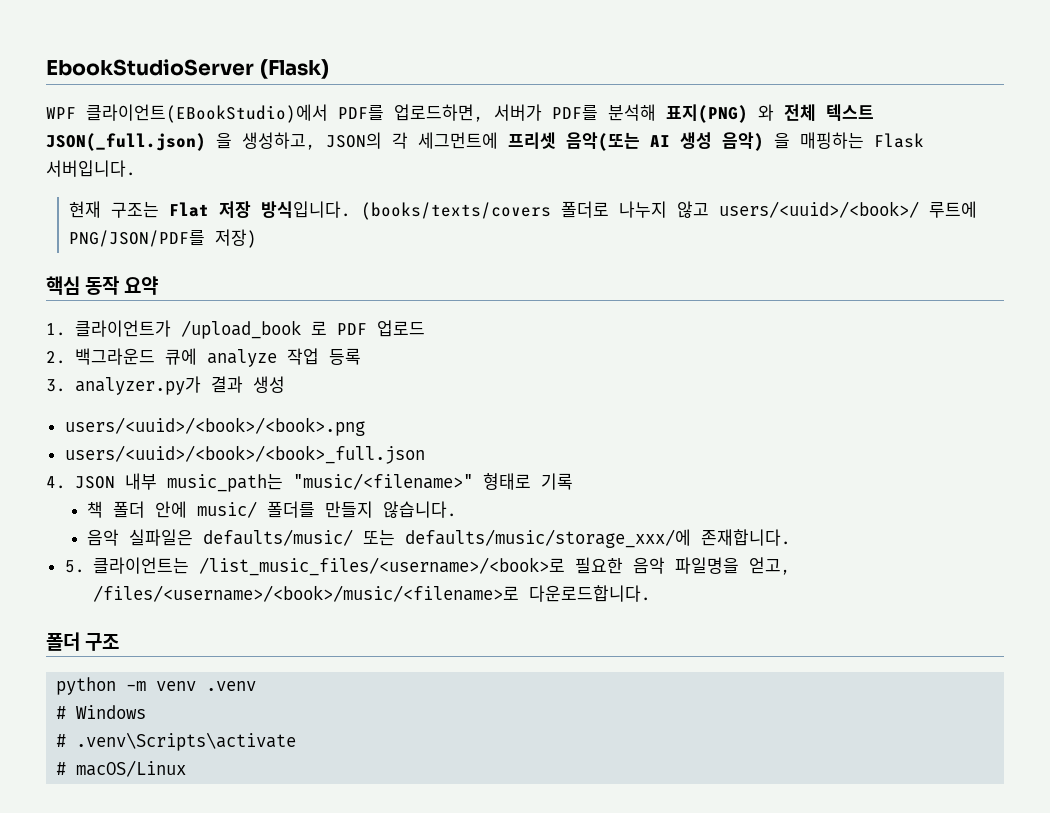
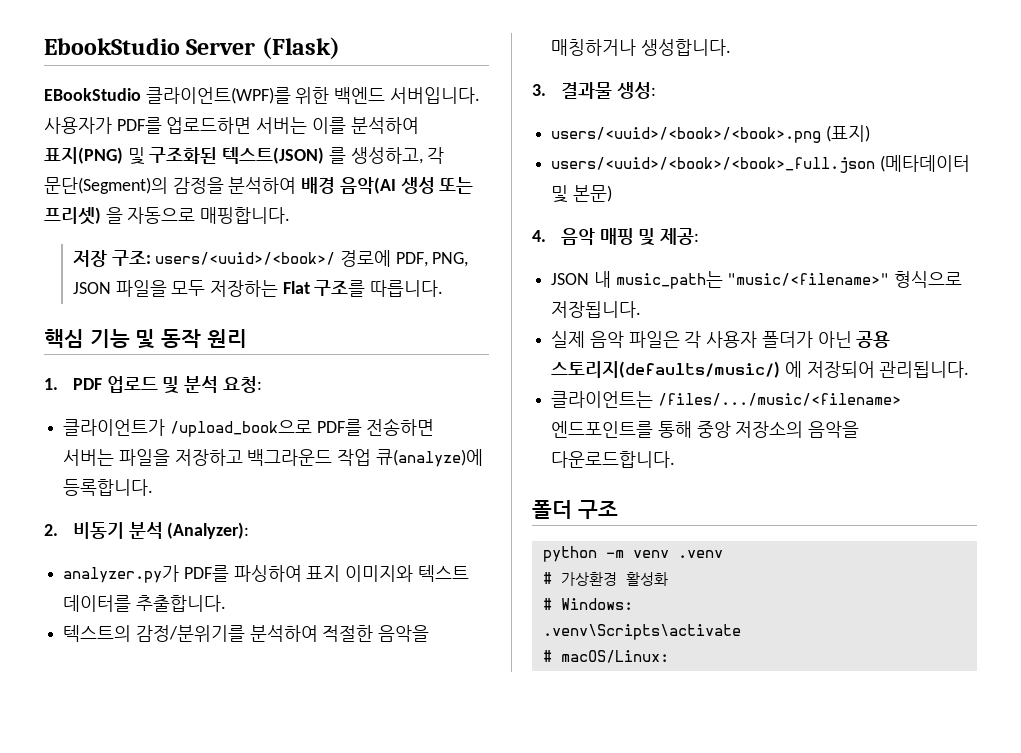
- EbookStudioServer (Flask)
+ EbookStudio Server (Flask)
- WPF 클라이언트(EBookStudio)에서 PDF를 업로드하면, 서버가 PDF를 분석해 표지(PNG) 와 전체 텍스트 JSON(_full.json) 을 생성하고, JSON의 각 세그먼트에 프리셋 음악(또는 AI 생성 음악) 을 매핑하는 Flask 서버입니다.
- 현재 구조는 Flat 저장 방식입니다. (books/texts/covers 폴더로 나누지 않고 users/<uuid>/<book>/ 루트에 PNG/JSON/PDF를 저장)
- 핵심 동작 요약
- 1. 클라이언트가 /upload_book 로 PDF 업로드
- 2. 백그라운드 큐에 analyze 작업 등록
- 3. analyzer.py가 결과 생성
+ EBookStudio 클라이언트(WPF)를 위한 백엔드 서버입니다. 사용자가 PDF를 업로드하면 서버는 이를 분석하여 표지(PNG) 및 구조화된 텍스트(JSON) 를 생성하고, 각 문단(Segment)의 감정을 분석하여 배경 음악(AI 생성 또는 프리셋) 을 자동으로 매핑합니다.
+ 저장 구조: users/<uuid>/<book>/ 경로에 PDF, PNG, JSON 파일을 모두 저장하는 Flat 구조를 따릅니다.
+ 핵심 기능 및 동작 원리
+ 1. PDF 업로드 및 분석 요청:
+ 클라이언트가 /upload_book으로 PDF를 전송하면 서버는 파일을 저장하고 백그라운드 작업 큐(analyze)에 등록합니다.
+ 2. 비동기 분석 (Analyzer):
+ analyzer.py가 PDF를 파싱하여 표지 이미지와 텍스트 데이터를 추출합니다.
+ 텍스트의 감정/분위기를 분석하여 적절한 음악을 매칭하거나 생성합니다.
+ 3. 결과물 생성:
- users/<uuid>/<book>/<book>.png
+ users/<uuid>/<book>/<book>.png (표지)
- users/<uuid>/<book>/<book>_full.json
- 4. JSON 내부 music_path는 "music/<filename>" 형태로 기록
- 책 폴더 안에 music/ 폴더를 만들지 않습니다.
- 음악 실파일은 defaults/music/ 또는 defaults/music/storage_xxx/에 존재합니다.
- 5. 클라이언트는 /list_music_files/<username>/<book>로 필요한 음악 파일명을 얻고, /files/<username>/<book>/music/<filename>로 다운로드합니다.
+ users/<uuid>/<book>/<book>_full.json (메타데이터 및 본문)
+ 4. 음악 매핑 및 제공:
+ JSON 내 music_path는 "music/<filename>" 형식으로 저장됩니다.
+ 실제 음악 파일은 각 사용자 폴더가 아닌 공용 스토리지(defaults/music/) 에 저장되어 관리됩니다.
+ 클라이언트는 /files/.../music/<filename> 엔드포인트를 통해 중앙 저장소의 음악을 다운로드합니다.
- # Windows
- # .venv\Scripts\activate
+ # 가상환경 활성화
+ # Windows:
+ .venv\Scripts\activate
- # macOS/Linux
+ # macOS/Linux:

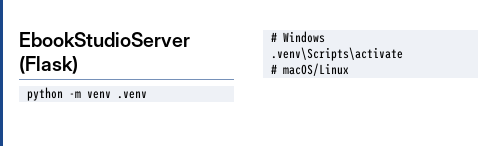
- EbookStudio Server (Flask)
+ EbookStudioServer (Flask)
- EBookStudio 클라이언트(WPF)를 위한 백엔드 서버입니다. 사용자가 PDF를 업로드하면 서버는 이를 분석하여 표지(PNG) 및 구조화된 텍스트(JSON) 를 생성하고, 각 문단(Segment)의 감정을 분석하여 배경 음악(AI 생성 또는 프리셋) 을 자동으로 매핑합니다.
- 저장 구조: users/<uuid>/<book>/ 경로에 PDF, PNG, JSON 파일을 모두 저장하는 Flat 구조를 따릅니다.
- 핵심 기능 및 동작 원리
- 1. PDF 업로드 및 분석 요청:
- 클라이언트가 /upload_book으로 PDF를 전송하면 서버는 파일을 저장하고 백그라운드 작업 큐(analyze)에 등록합니다.
- 2. 비동기 분석 (Analyzer):
- analyzer.py가 PDF를 파싱하여 표지 이미지와 텍스트 데이터를 추출합니다.
- 텍스트의 감정/분위기를 분석하여 적절한 음악을 매칭하거나 생성합니다.
- 3. 결과물 생성:
- users/<uuid>/<book>/<book>.png (표지)
- users/<uuid>/<book>/<book>_full.json (메타데이터 및 본문)
- 4. 음악 매핑 및 제공:
- JSON 내 music_path는 "music/<filename>" 형식으로 저장됩니다.
- 실제 음악 파일은 각 사용자 폴더가 아닌 공용 스토리지(defaults/music/) 에 저장되어 관리됩니다.
- 클라이언트는 /files/.../music/<filename> 엔드포인트를 통해 중앙 저장소의 음악을 다운로드합니다.
- 폴더 구조
- # 가상환경 활성화
- # Windows:
+ # Windows
- # macOS/Linux:
+ # macOS/Linux

